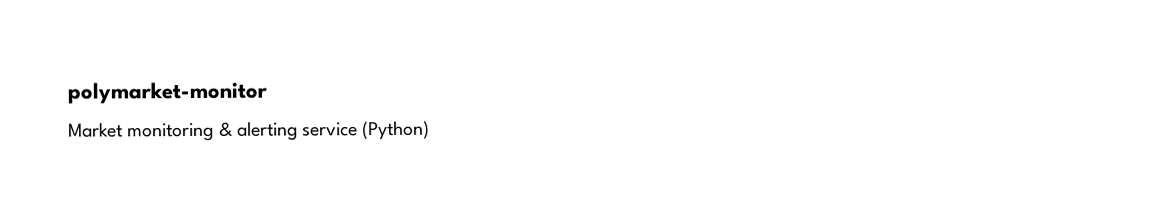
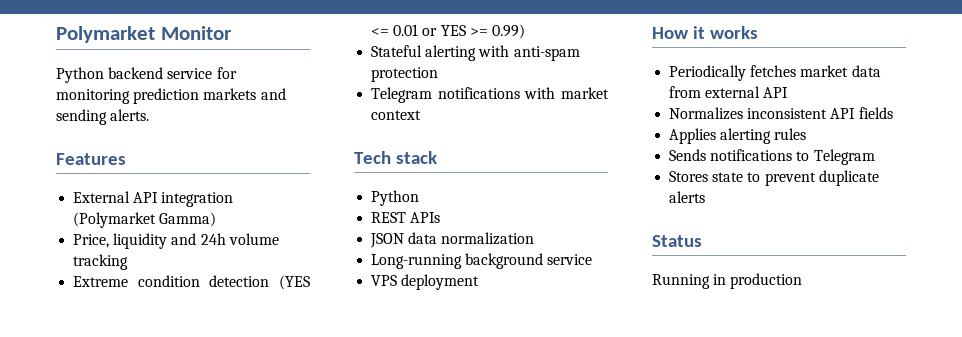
- polymarket-monitor
- Market monitoring & alerting service (Python)
+ Polymarket Monitor
+ Python backend service for monitoring prediction markets and sending alerts.
+ Features
+ External API integration (Polymarket Gamma)
+ Price, liquidity and 24h volume tracking
+ Extreme condition detection (YES <= 0.01 or YES >= 0.99)
+ Stateful alerting with anti-spam protection
+ Telegram notifications with market context
+ Tech stack
+ Python
+ REST APIs
+ JSON data normalization
+ Long-running background service
+ VPS deployment
+ How it works
+ Periodically fetches market data from external API
+ Normalizes inconsistent API fields
+ Applies alerting rules
+ Sends notifications to Telegram
+ Stores state to prevent duplicate alerts
+ Status
+ Running in production

